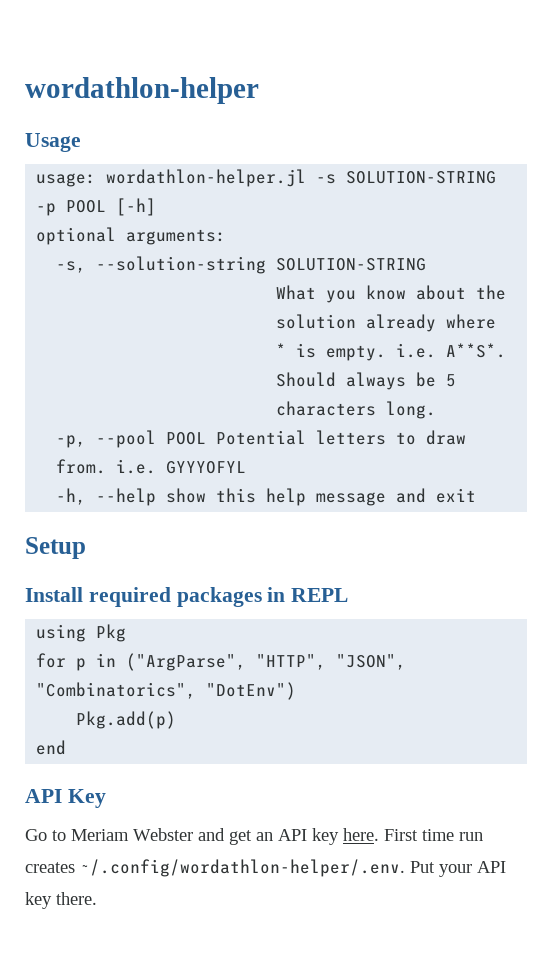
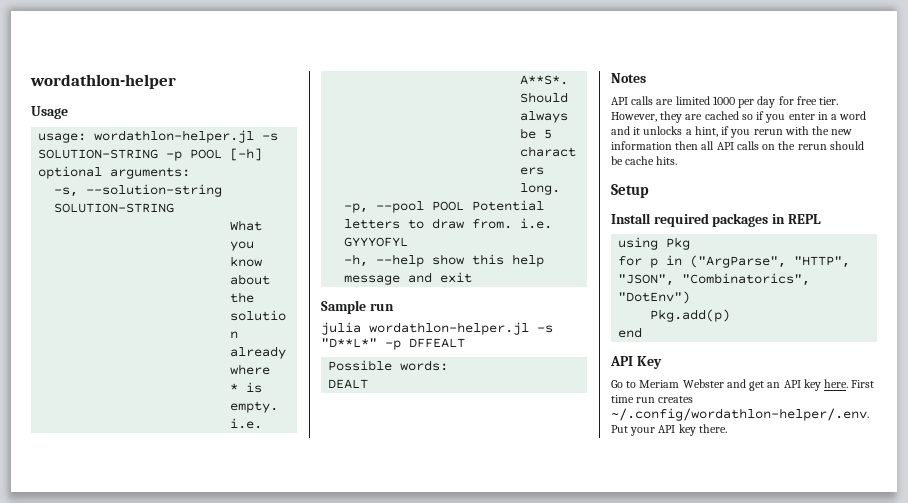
+ Sample run
+ julia wordathlon-helper.jl -s "D**L*" -p DFFEALT
+ Possible words:
+ DEALT
+ Notes
+ API calls are limited 1000 per day for free tier. However, they are cached so if you enter in a word and it unlocks a hint, if you rerun with the new information then all API calls on the rerun should be cache hits.

